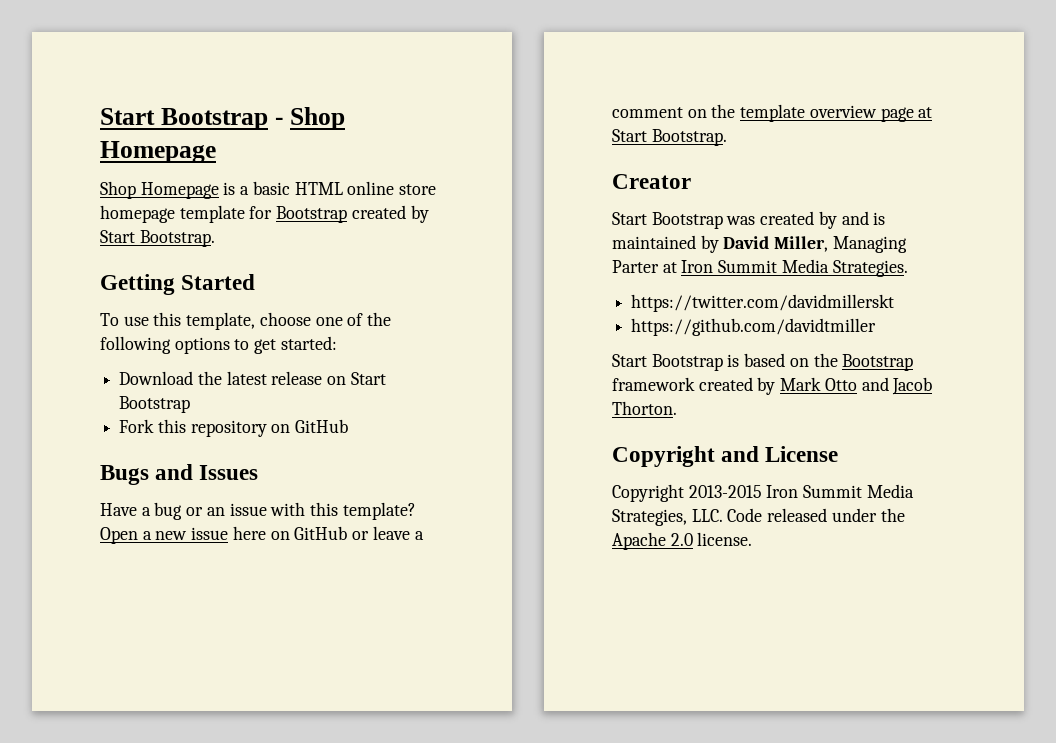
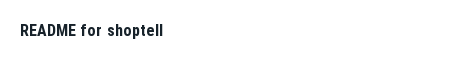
- Start Bootstrap - Shop Homepage
- Shop Homepage is a basic HTML online store homepage template for Bootstrap created by Start Bootstrap.
- Getting Started
- To use this template, choose one of the following options to get started:
- Download the latest release on Start Bootstrap
- Fork this repository on GitHub
- Bugs and Issues
- Have a bug or an issue with this template? Open a new issue here on GitHub or leave a comment on the template overview page at Start Bootstrap.
- Creator
- Start Bootstrap was created by and is maintained by David Miller, Managing Parter at Iron Summit Media Strategies.
- https://twitter.com/davidmillerskt
- https://github.com/davidtmiller
- Start Bootstrap is based on the Bootstrap framework created by Mark Otto and Jacob Thorton.
- Copyright and License
- Copyright 2013-2015 Iron Summit Media Strategies, LLC. Code released under the Apache 2.0 license.
+ README for shoptell

